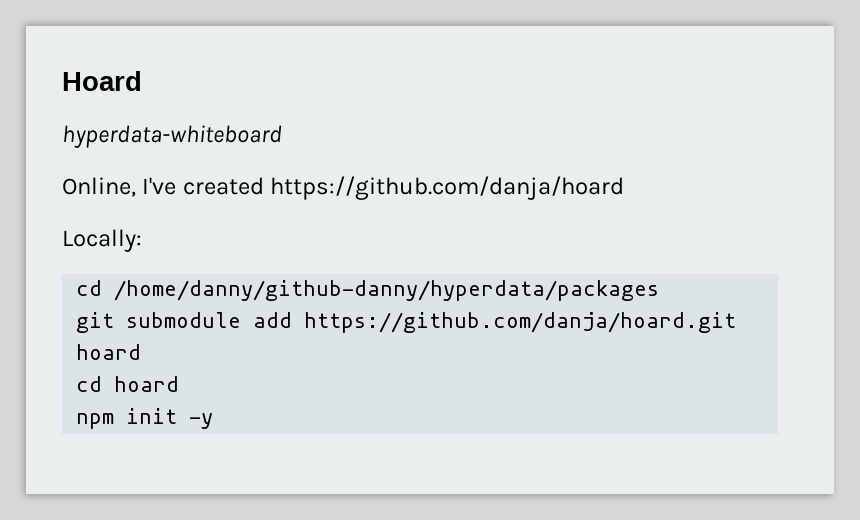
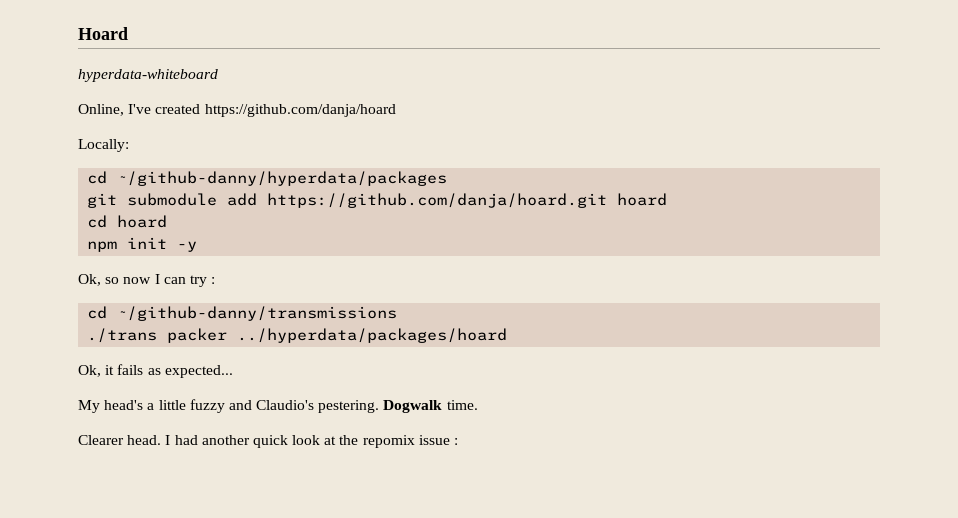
- cd /home/danny/github-danny/hyperdata/packages
+ cd ~/github-danny/hyperdata/packages
+ Ok, so now I can try :
+ cd ~/github-danny/transmissions
+ ./trans packer ../hyperdata/packages/hoard
+ Ok, it fails as expected...
+ My head's a little fuzzy and Claudio's pestering. Dogwalk time.
+ Clearer head. I had another quick look at the repomix issue :

